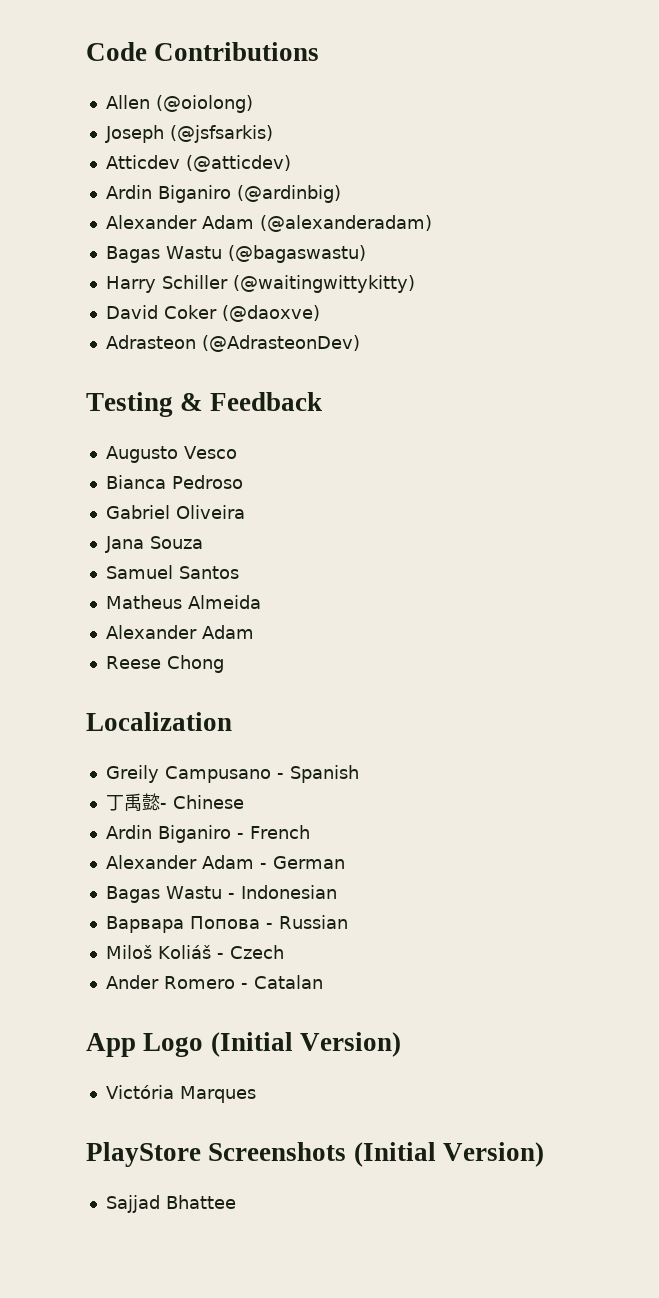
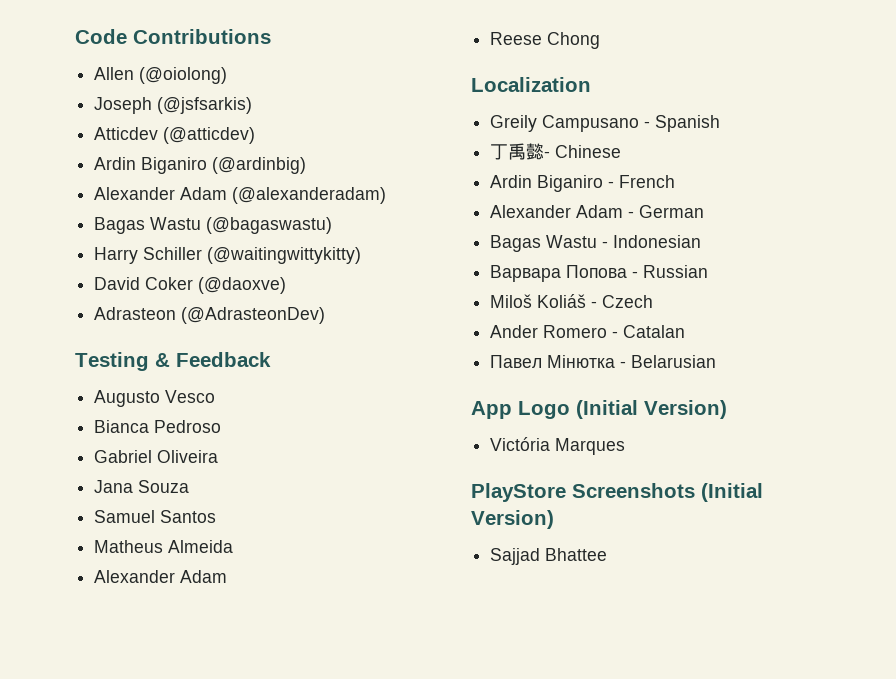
+ Павел Мінютка - Belarusian

